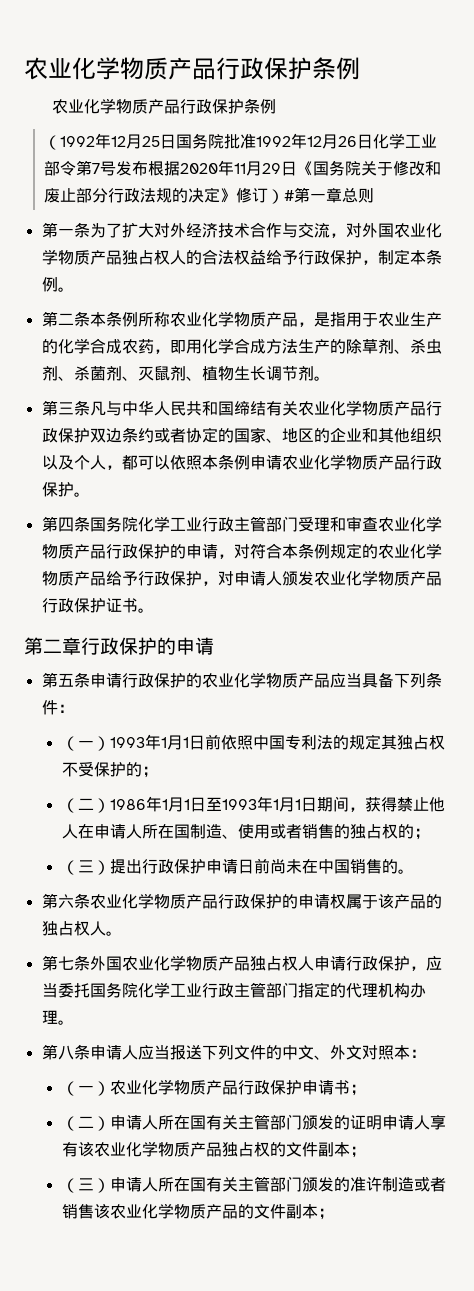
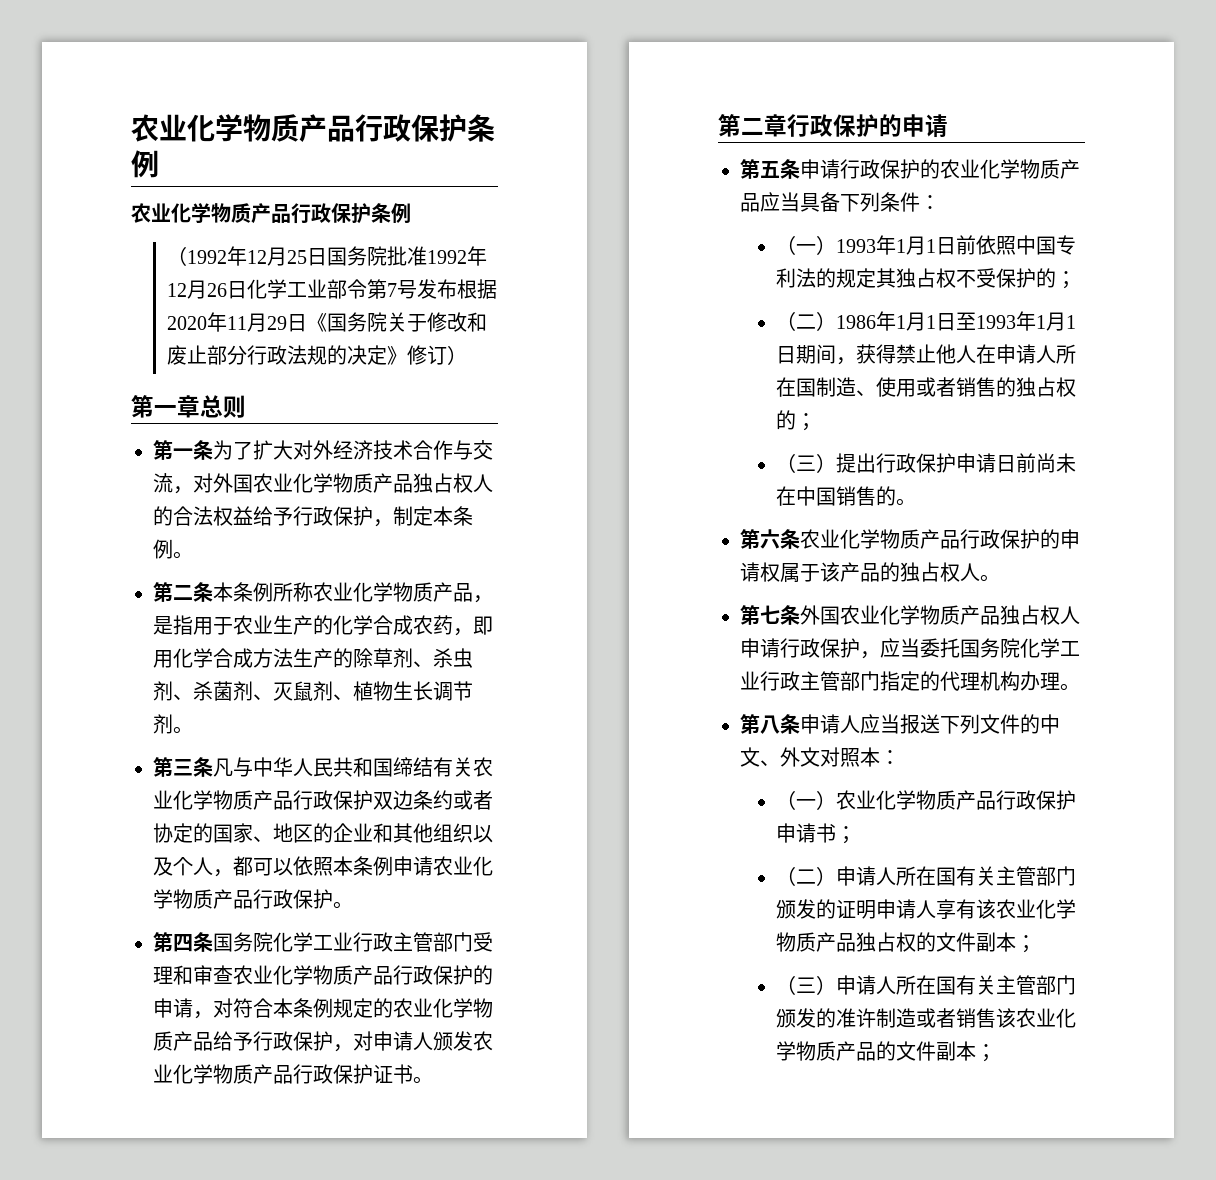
- （1992年12月25日国务院批准1992年12月26日化学工业部令第7号发布根据2020年11月29日《国务院关于修改和废止部分行政法规的决定》修订）#第一章总则
+ （1992年12月25日国务院批准1992年12月26日化学工业部令第7号发布根据2020年11月29日《国务院关于修改和废止部分行政法规的决定》修订）
+ 第一章总则

